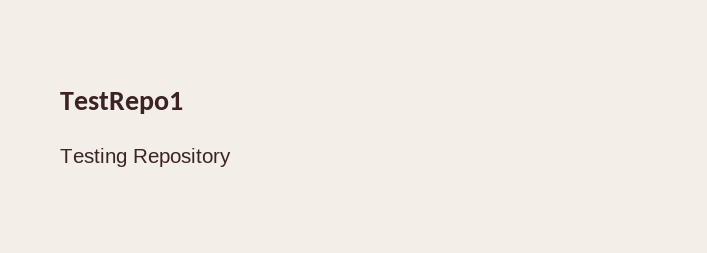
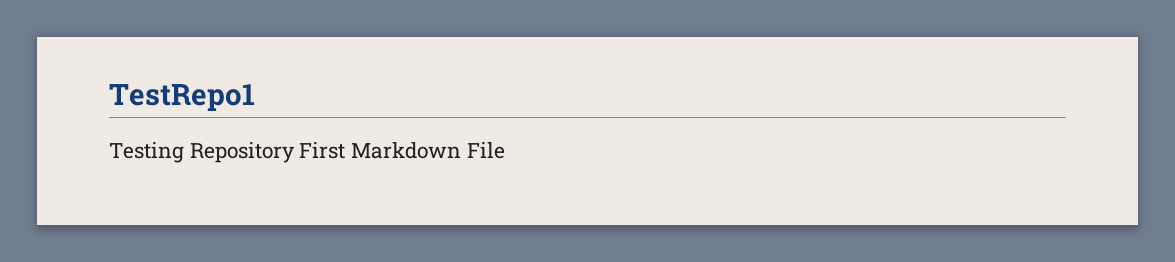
- Testing Repository
+ Testing Repository First Markdown File

